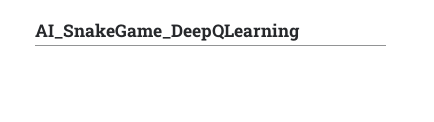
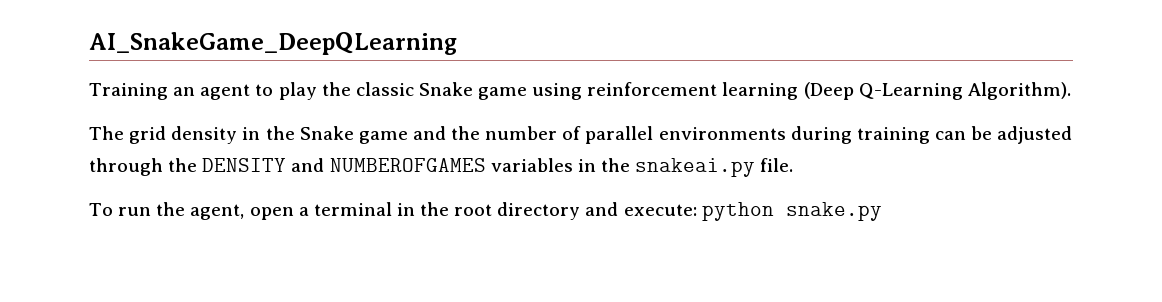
+ Training an agent to play the classic Snake game using reinforcement learning (Deep Q-Learning Algorithm).
+ The grid density in the Snake game and the number of parallel environments during training can be adjusted through the DENSITY and NUMBEROFGAMES variables in the snakeai.py file.
+ To run the agent, open a terminal in the root directory and execute: python snake.py

